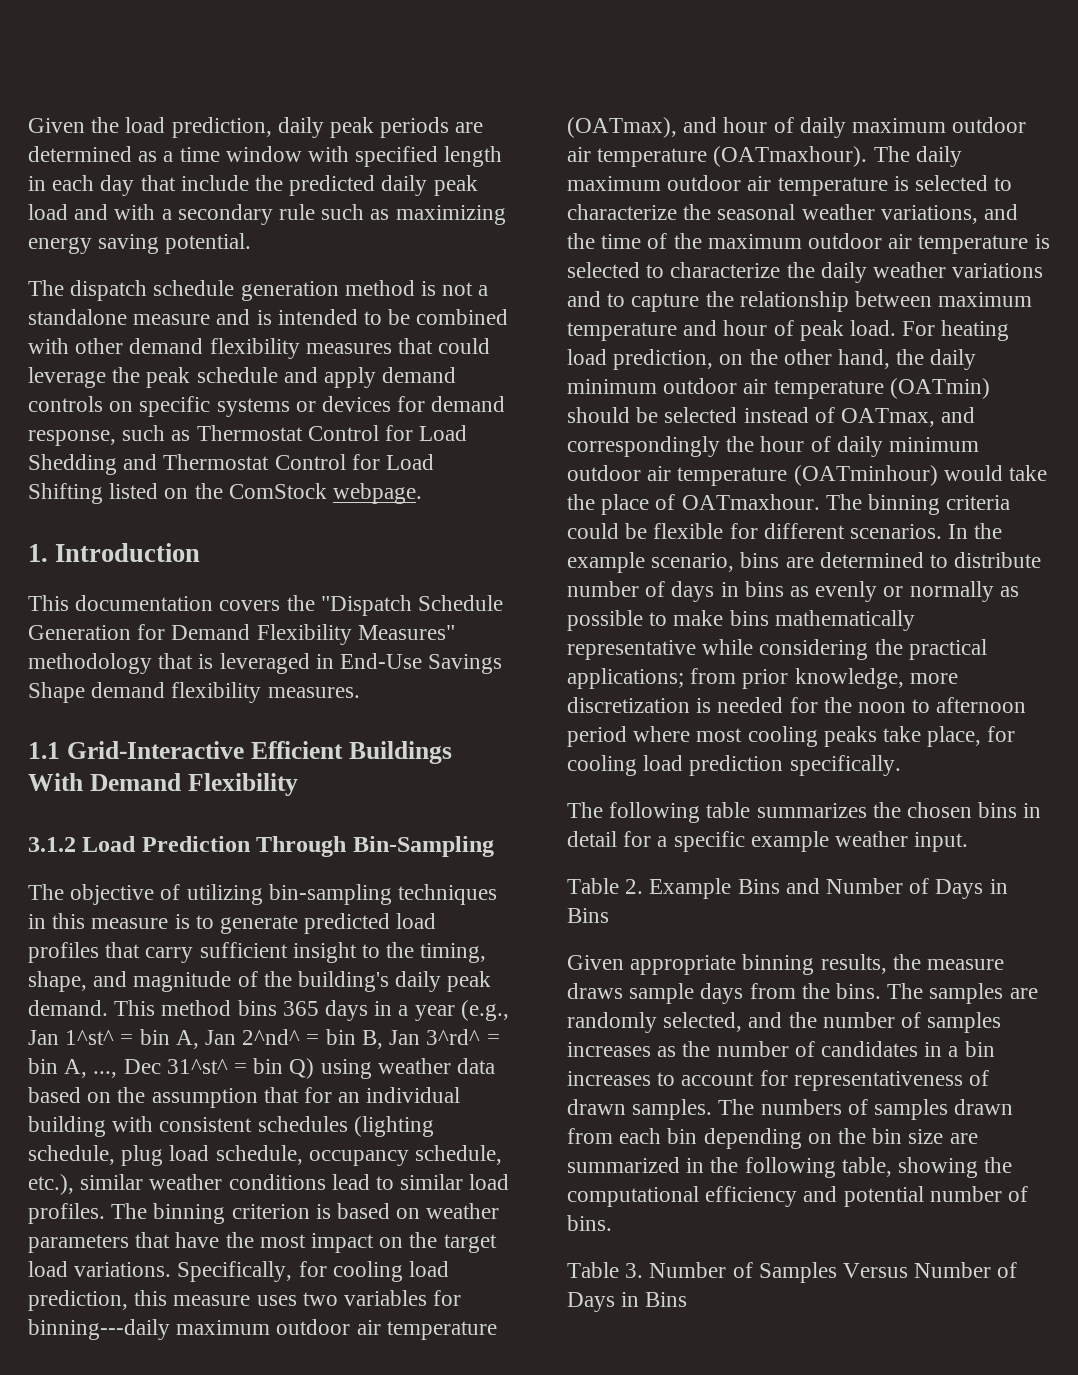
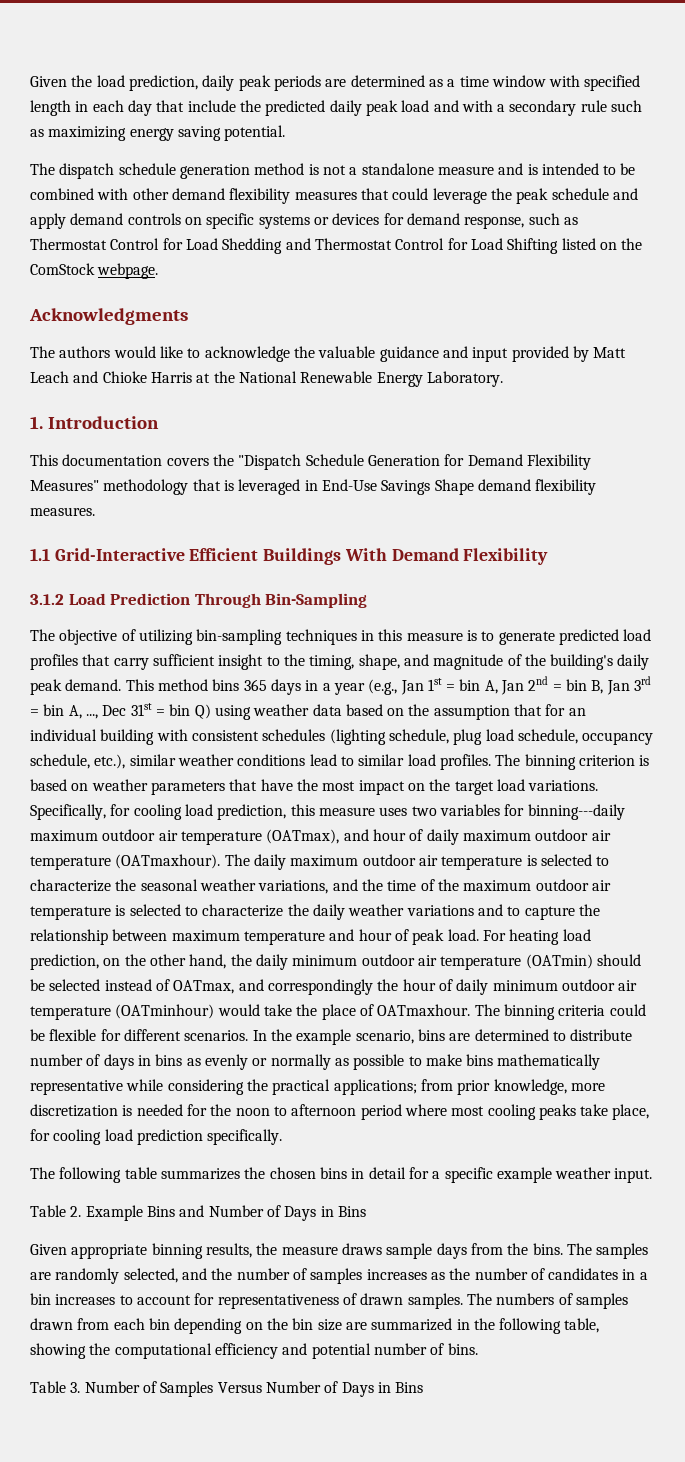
+ Acknowledgments
+ The authors would like to acknowledge the valuable guidance and input provided by Matt Leach and Chioke Harris at the National Renewable Energy Laboratory.
- This method bins 365 days in a year (e.g., Jan 1^st^ = bin A, Jan 2^nd^ = bin B, Jan 3^rd^ = bin A, ..., Dec 31^st^ = bin Q) using weather data based on the assumption that for an individual building with consistent schedules (lighting schedule, plug load schedule, occupancy schedule, etc.), similar weather conditions lead to similar load profiles.
+ This method bins 365 days in a year (e.g., Jan 1st = bin A, Jan 2nd = bin B, Jan 3rd = bin A, ..., Dec 31st = bin Q) using weather data based on the assumption that for an individual building with consistent schedules (lighting schedule, plug load schedule, occupancy schedule, etc.), similar weather conditions lead to similar load profiles.

